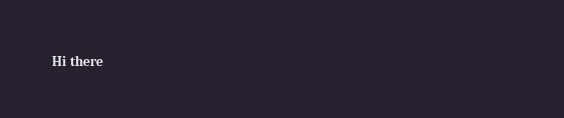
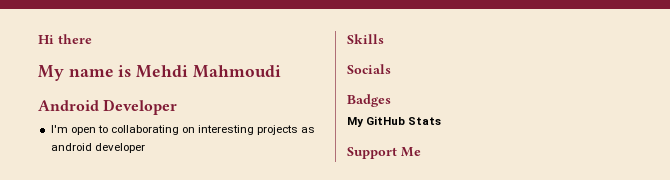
+ My name is Mehdi Mahmoudi
+ Android Developer
+ I'm open to collaborating on interesting projects as android developer
+ Skills
+ Socials
+ Badges
+ My GitHub Stats
+ Support Me

